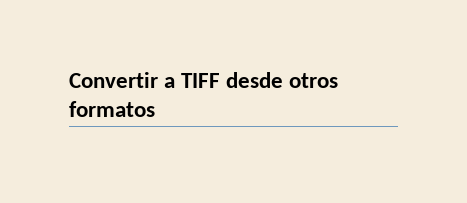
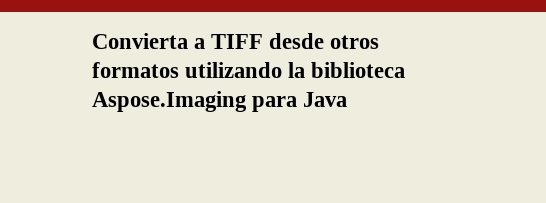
- Convertir a TIFF desde otros formatos
+ Convierta a TIFF desde otros formatos utilizando la biblioteca Aspose.Imaging para Java

